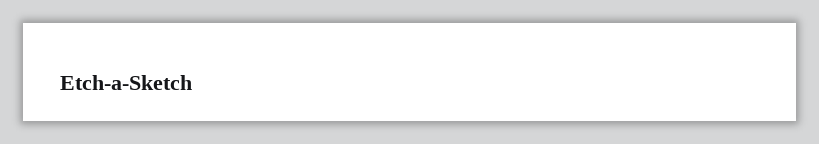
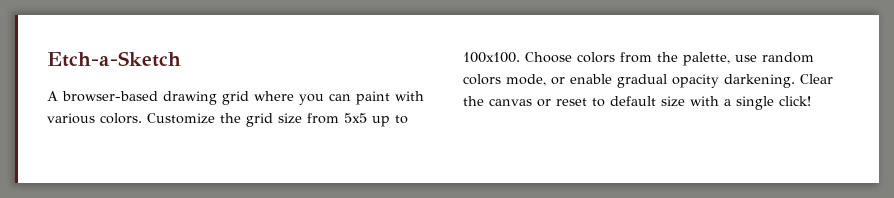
+ A browser-based drawing grid where you can paint with various colors. Customize the grid size from 5x5 up to 100x100. Choose colors from the palette, use random colors mode, or enable gradual opacity darkening. Clear the canvas or reset to default size with a single click!

